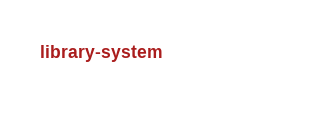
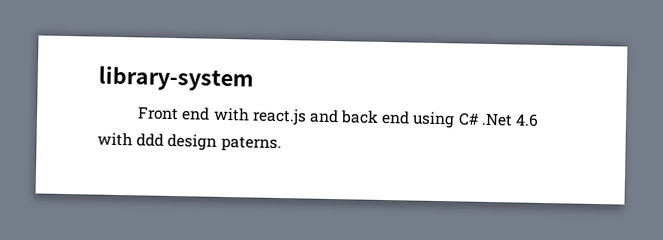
+ Front end with react.js and back end using C# .Net 4.6 with ddd design paterns.

